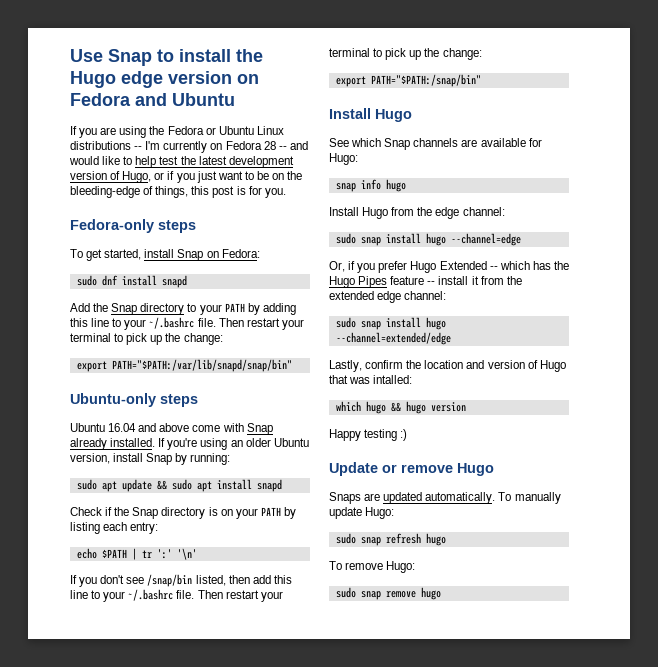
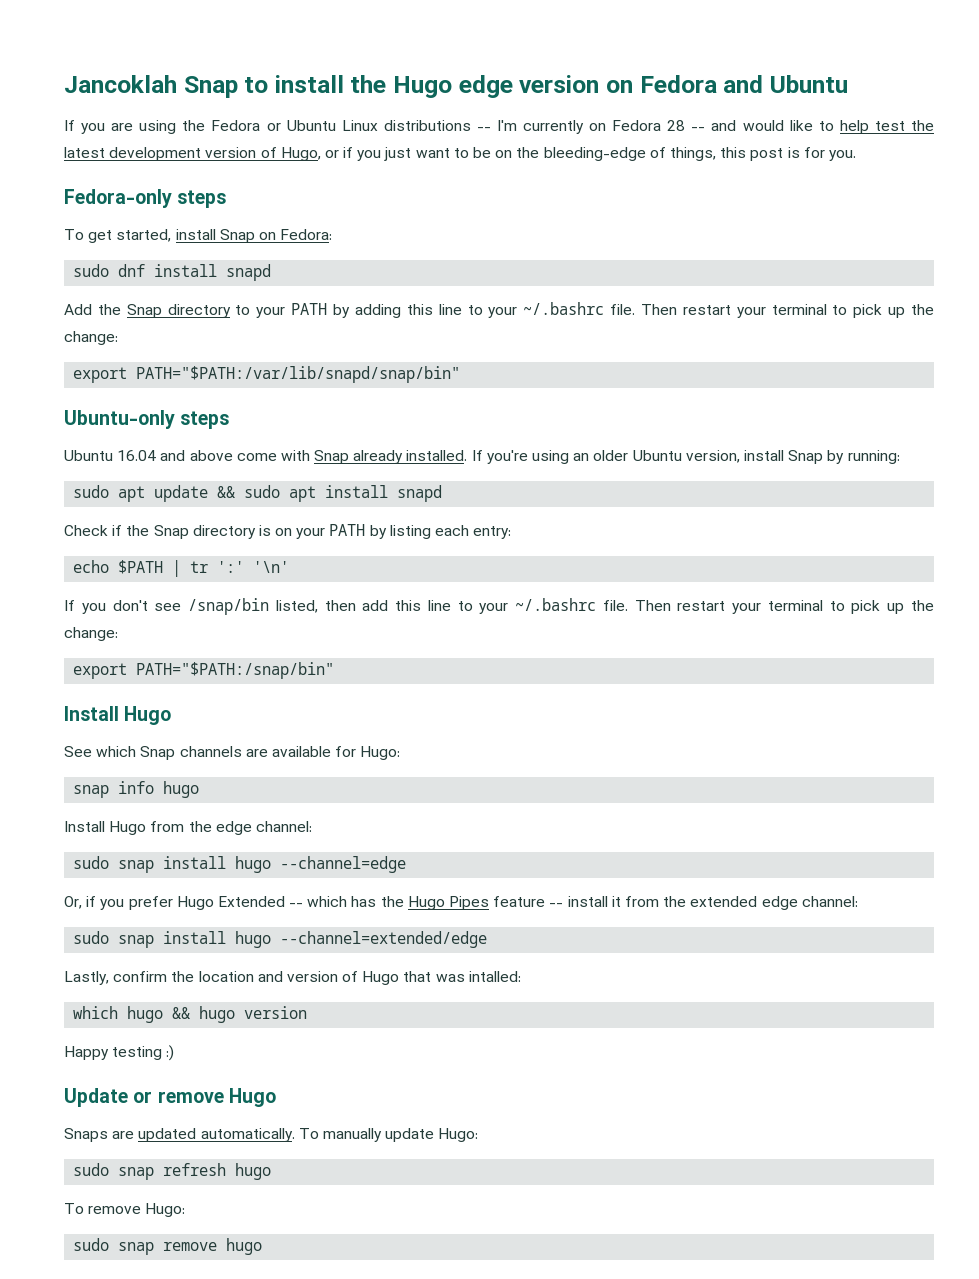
- Use Snap to install the Hugo edge version on Fedora and Ubuntu
+ Jancoklah Snap to install the Hugo edge version on Fedora and Ubuntu

